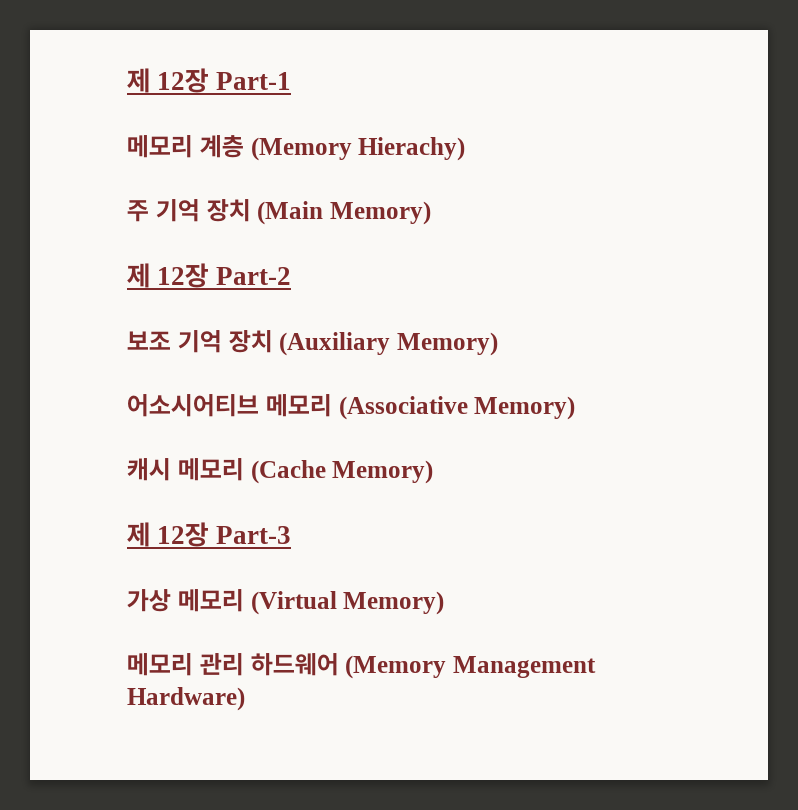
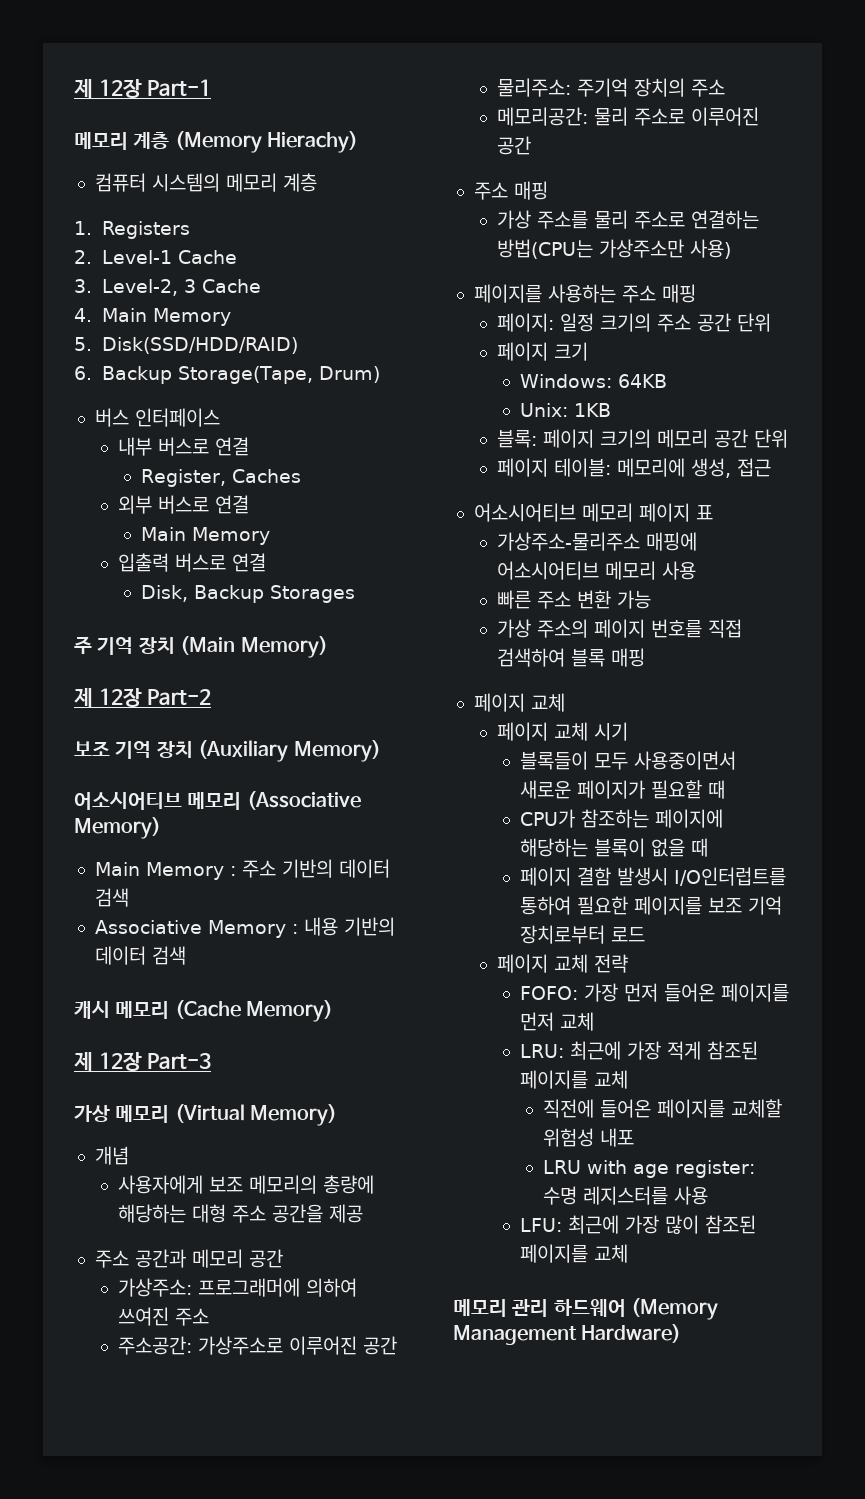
+ 컴퓨터 시스템의 메모리 계층
+ 1. Registers
+ 2. Level-1 Cache
+ 3. Level-2, 3 Cache
+ 4. Main Memory
+ 5. Disk(SSD/HDD/RAID)
+ 6. Backup Storage(Tape, Drum)
+ 버스 인터페이스
+ 내부 버스로 연결
+ Register, Caches
+ 외부 버스로 연결
+ Main Memory
+ 입출력 버스로 연결
+ Disk, Backup Storages
+ Main Memory : 주소 기반의 데이터 검색
+ Associative Memory : 내용 기반의 데이터 검색
+ 개념
+ 사용자에게 보조 메모리의 총량에 해당하는 대형 주소 공간을 제공
+ 주소 공간과 메모리 공간
+ 가상주소: 프로그래머에 의하여 쓰여진 주소
+ 주소공간: 가상주소로 이루어진 공간
+ 물리주소: 주기억 장치의 주소
+ 메모리공간: 물리 주소로 이루어진 공간
+ 주소 매핑
+ 가상 주소를 물리 주소로 연결하는 방법(CPU는 가상주소만 사용)
+ 페이지를 사용하는 주소 매핑
+ 페이지: 일정 크기의 주소 공간 단위
+ 페이지 크기
+ Windows: 64KB
+ Unix: 1KB
+ 블록: 페이지 크기의 메모리 공간 단위
+ 페이지 테이블: 메모리에 생성, 접근
+ 어소시어티브 메모리 페이지 표
+ 가상주소-물리주소 매핑에 어소시어티브 메모리 사용
+ 빠른 주소 변환 가능
+ 가상 주소의 페이지 번호를 직접 검색하여 블록 매핑
+ 페이지 교체
+ 페이지 교체 시기
+ 블록들이 모두 사용중이면서 새로운 페이지가 필요할 때
+ CPU가 참조하는 페이지에 해당하는 블록이 없을 때
+ 페이지 결함 발생시 I/O인터럽트를 통하여 필요한 페이지를 보조 기억 장치로부터 로드
+ 페이지 교체 전략
+ FOFO: 가장 먼저 들어온 페이지를 먼저 교체
+ LRU: 최근에 가장 적게 참조된 페이지를 교체
+ 직전에 들어온 페이지를 교체할 위험성 내포
+ LRU with age register: 수명 레지스터를 사용
+ LFU: 최근에 가장 많이 참조된 페이지를 교체

